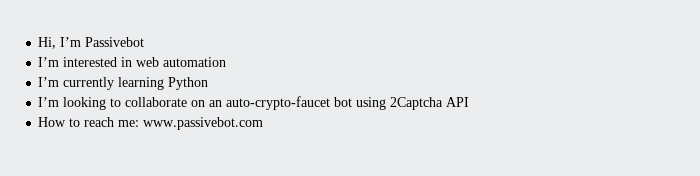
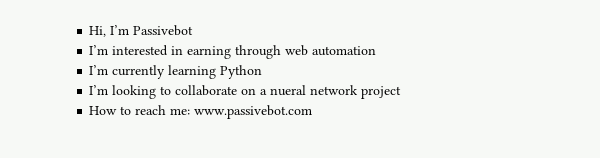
- I’m interested in web automation
+ I’m interested in earning through web automation
- I’m looking to collaborate on an auto-crypto-faucet bot using 2Captcha API
+ I’m looking to collaborate on a nueral network project

